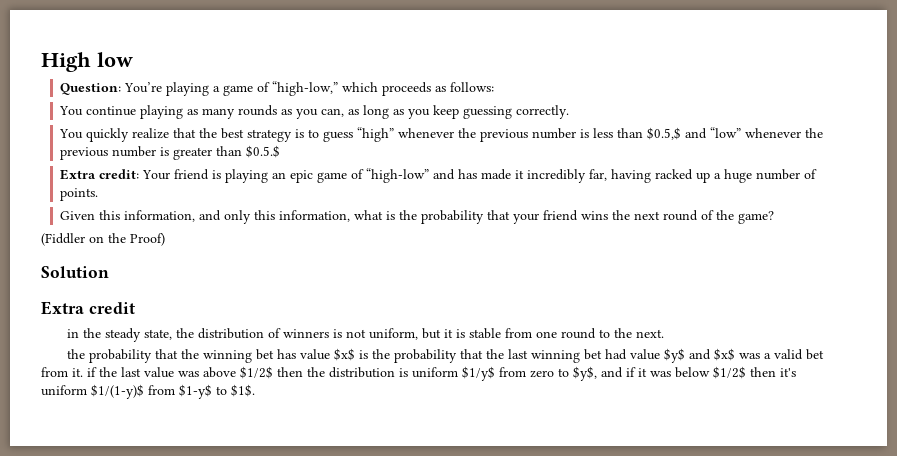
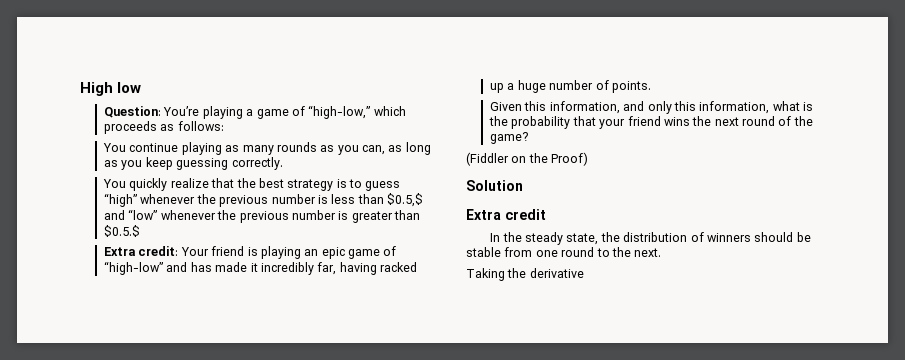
- in the steady state, the distribution of winners is not uniform, but it is stable from one round to the next.
+ In the steady state, the distribution of winners should be stable from one round to the next.
- the probability that the winning bet has value $x$ is the probability that the last winning bet had value $y$ and $x$ was a valid bet from it. if the last value was above $1/2$ then the distribution is uniform $1/y$ from zero to $y$, and if it was below $1/2$ then it's uniform $1/(1-y)$ from $1-y$ to $1$.
+ Taking the derivative

